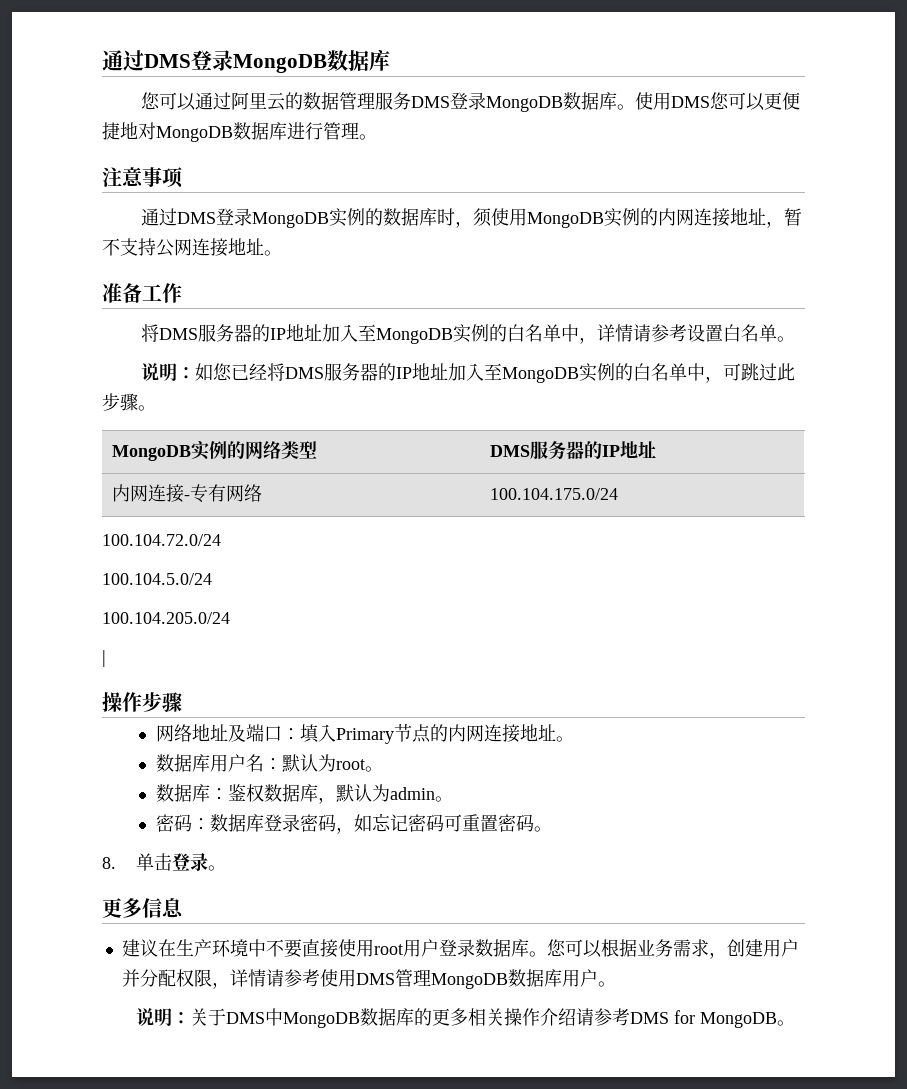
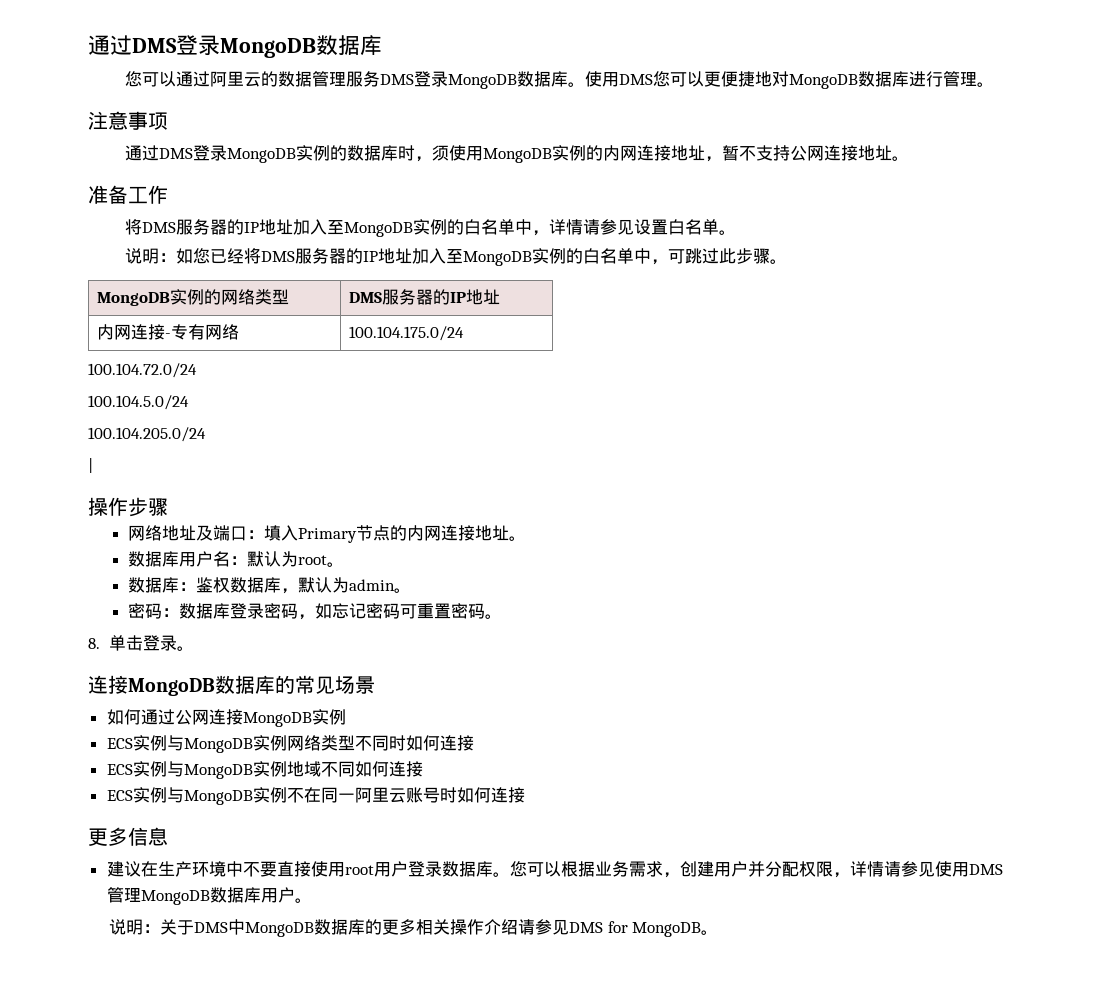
- 将DMS服务器的IP地址加入至MongoDB实例的白名单中，详情请参考设置白名单。
+ 将DMS服务器的IP地址加入至MongoDB实例的白名单中，详情请参见设置白名单。
+ 连接MongoDB数据库的常见场景
+ 如何通过公网连接MongoDB实例
+ ECS实例与MongoDB实例网络类型不同时如何连接
+ ECS实例与MongoDB实例地域不同如何连接
+ ECS实例与MongoDB实例不在同一阿里云账号时如何连接
- 您可以根据业务需求，创建用户并分配权限，详情请参考使用DMS管理MongoDB数据库用户。
+ 您可以根据业务需求，创建用户并分配权限，详情请参见使用DMS管理MongoDB数据库用户。
- 说明：关于DMS中MongoDB数据库的更多相关操作介绍请参考DMS for MongoDB。
+ 说明：关于DMS中MongoDB数据库的更多相关操作介绍请参见DMS for MongoDB。

